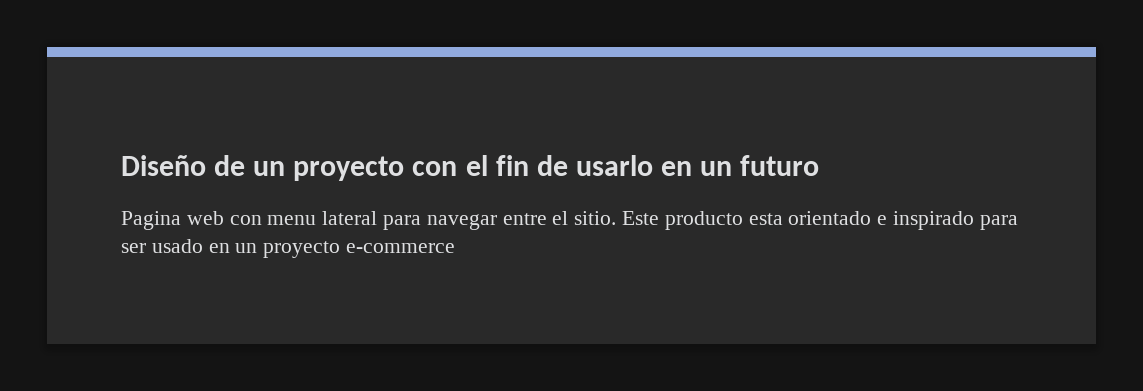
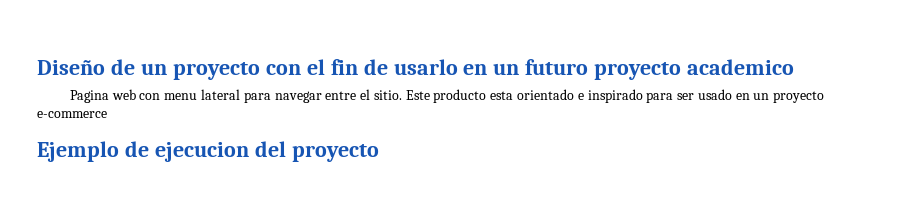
- Diseño de un proyecto con el fin de usarlo en un futuro
+ Diseño de un proyecto con el fin de usarlo en un futuro proyecto academico
+ Ejemplo de ejecucion del proyecto

